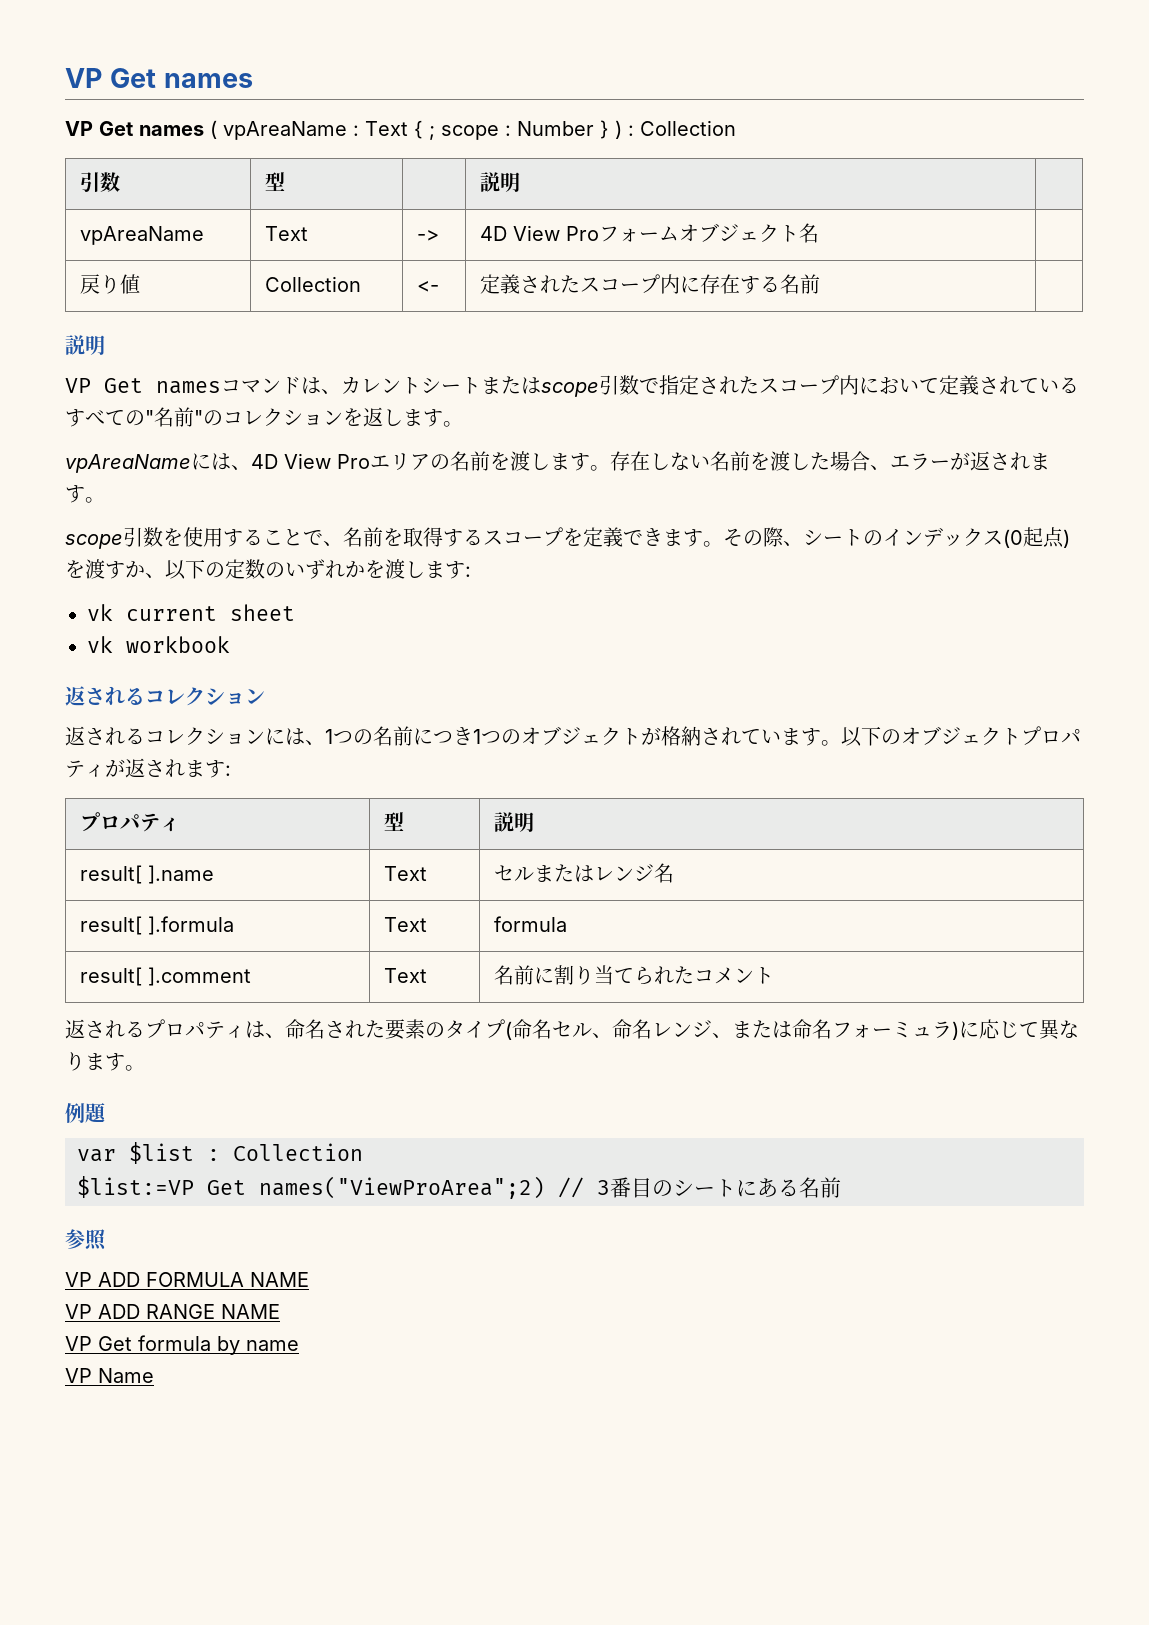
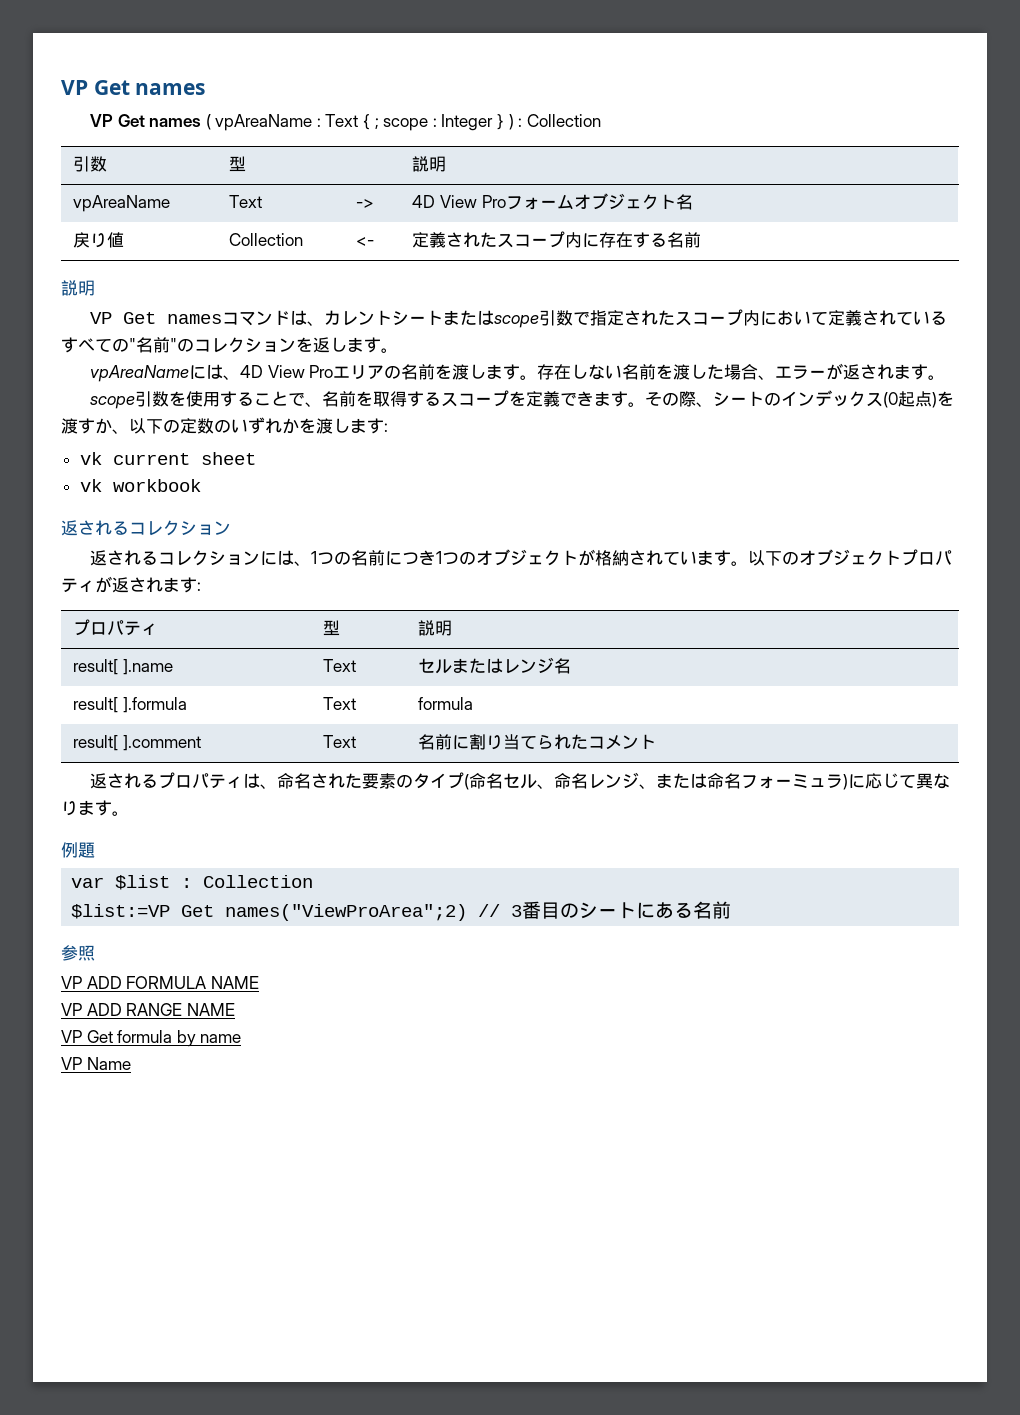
- VP Get names ( vpAreaName : Text { ; scope : Number } ) : Collection
+ VP Get names ( vpAreaName : Text { ; scope : Integer } ) : Collection

